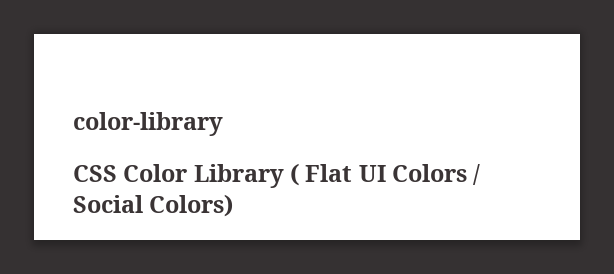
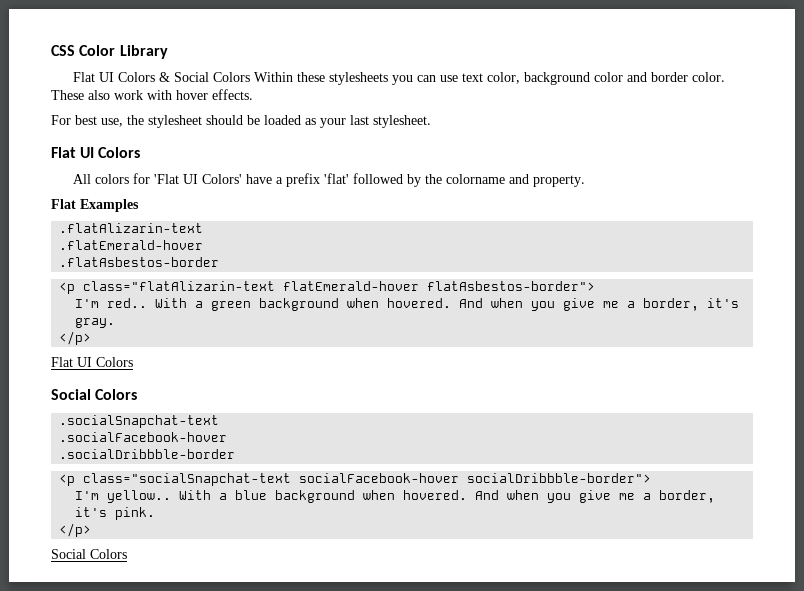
- color-library
- CSS Color Library ( Flat UI Colors / Social Colors)
+ CSS Color Library
+ Flat UI Colors & Social Colors Within these stylesheets you can use text color, background color and border color. These also work with hover effects.
+ For best use, the stylesheet should be loaded as your last stylesheet.
+ Flat UI Colors
+ All colors for 'Flat UI Colors' have a prefix 'flat' followed by the colorname and property.
+ Flat Examples
+ .flatAlizarin-text
+ .flatEmerald-hover
+ .flatAsbestos-border
+ <p class="flatAlizarin-text flatEmerald-hover flatAsbestos-border">
+ I'm red.. With a green background when hovered. And when you give me a border, it's gray.
+ </p>
+ Flat UI Colors
+ Social Colors
+ .socialSnapchat-text
+ .socialFacebook-hover
+ .socialDribbble-border
+ <p class="socialSnapchat-text socialFacebook-hover socialDribbble-border">
+ I'm yellow.. With a blue background when hovered. And when you give me a border, it's pink.
+ </p>
+ Social Colors

